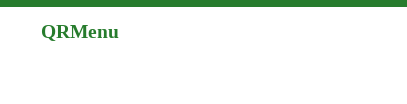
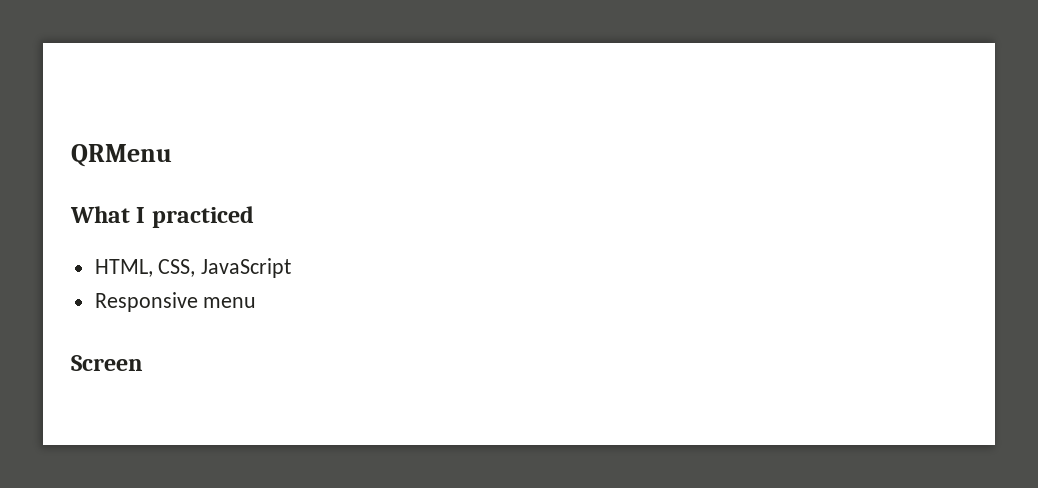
+ What I practiced
+ HTML, CSS, JavaScript
+ Responsive menu
+ Screen

